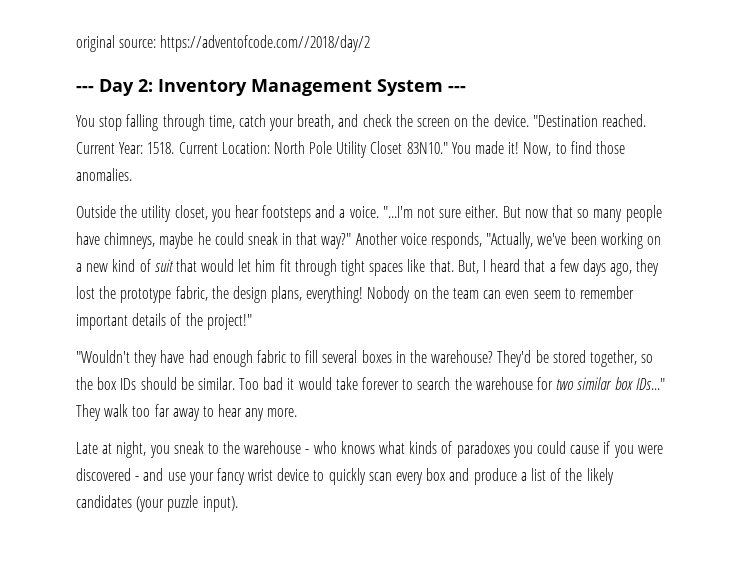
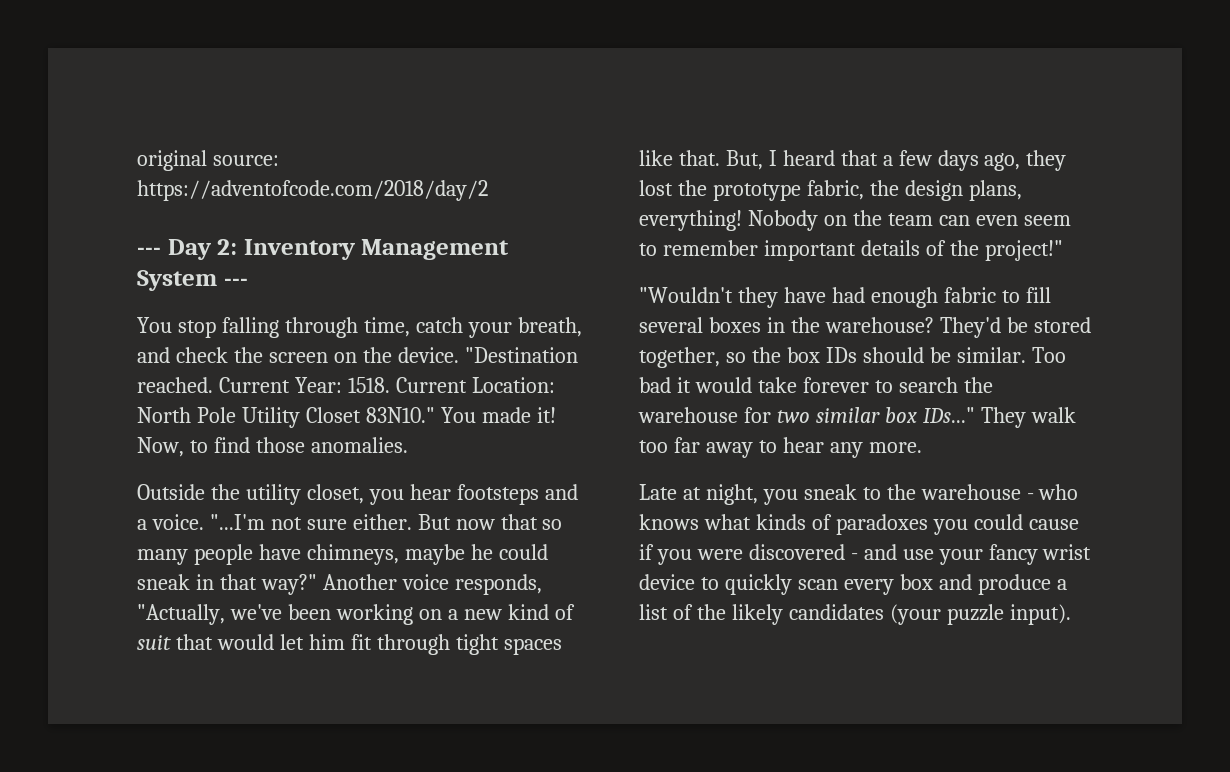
- original source: https://adventofcode.com//2018/day/2
+ original source: https://adventofcode.com/2018/day/2

